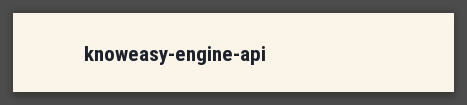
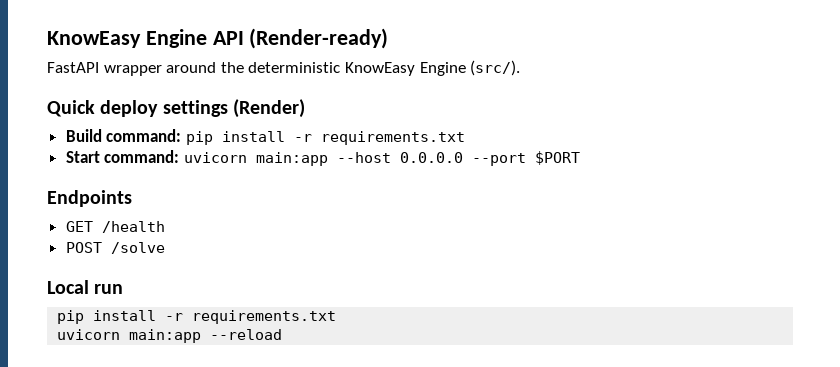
- knoweasy-engine-api
+ KnowEasy Engine API (Render-ready)
+ FastAPI wrapper around the deterministic KnowEasy Engine (src/).
+ Quick deploy settings (Render)
+ Build command: pip install -r requirements.txt
+ Start command: uvicorn main:app --host 0.0.0.0 --port $PORT
+ Endpoints
+ GET /health
+ POST /solve
+ Local run
+ pip install -r requirements.txt
+ uvicorn main:app --reload

